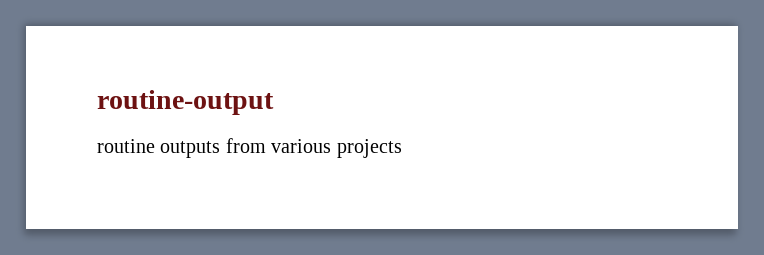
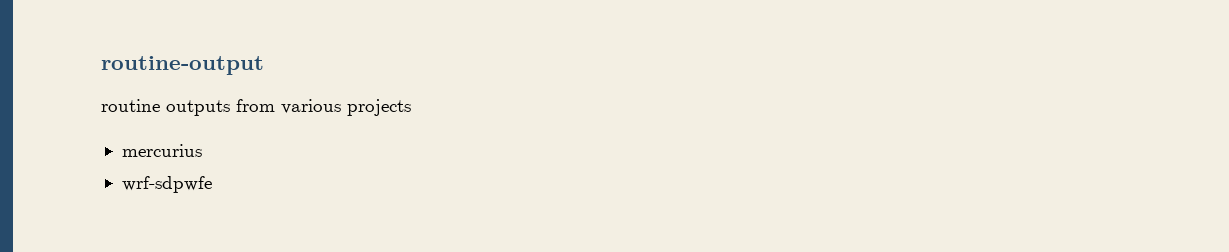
+ mercurius
+ wrf-sdpwfe

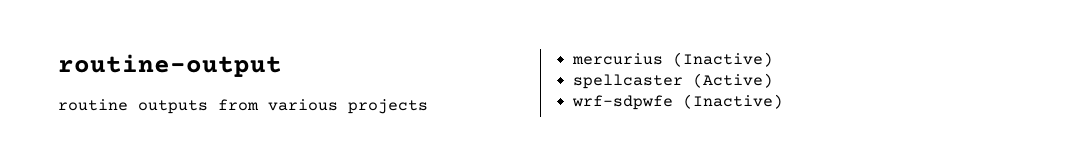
- mercurius
+ mercurius (Inactive)
+ spellcaster (Active)
- wrf-sdpwfe
+ wrf-sdpwfe (Inactive)

